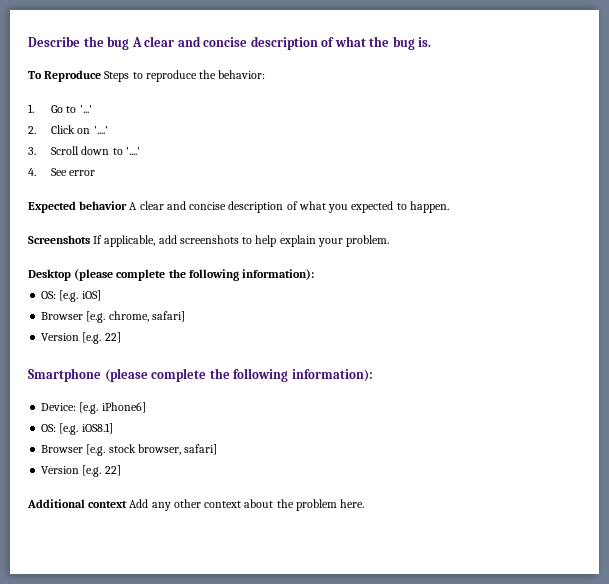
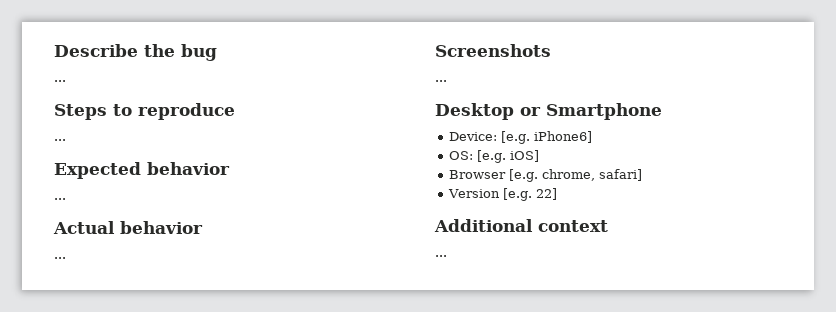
- Describe the bug A clear and concise description of what the bug is.
- To Reproduce Steps to reproduce the behavior:
- 1. Go to '...'
- 2. Click on '....'
- 3. Scroll down to '....'
- 4. See error
- Expected behavior A clear and concise description of what you expected to happen.
- Screenshots If applicable, add screenshots to help explain your problem.
- Desktop (please complete the following information):
+ Describe the bug
+ ...
+ Steps to reproduce
+ ...
+ Expected behavior
+ ...
+ Actual behavior
+ ...
+ Screenshots
+ ...
+ Desktop or Smartphone
+ Device: [e.g. iPhone6]
- Smartphone (please complete the following information):
- Device: [e.g. iPhone6]
- OS: [e.g. iOS8.1]
- Browser [e.g. stock browser, safari]
- Version [e.g. 22]
- Additional context Add any other context about the problem here.
+ Additional context
+ ...

